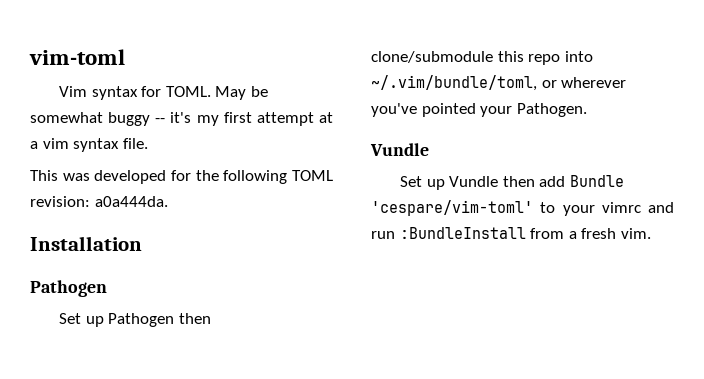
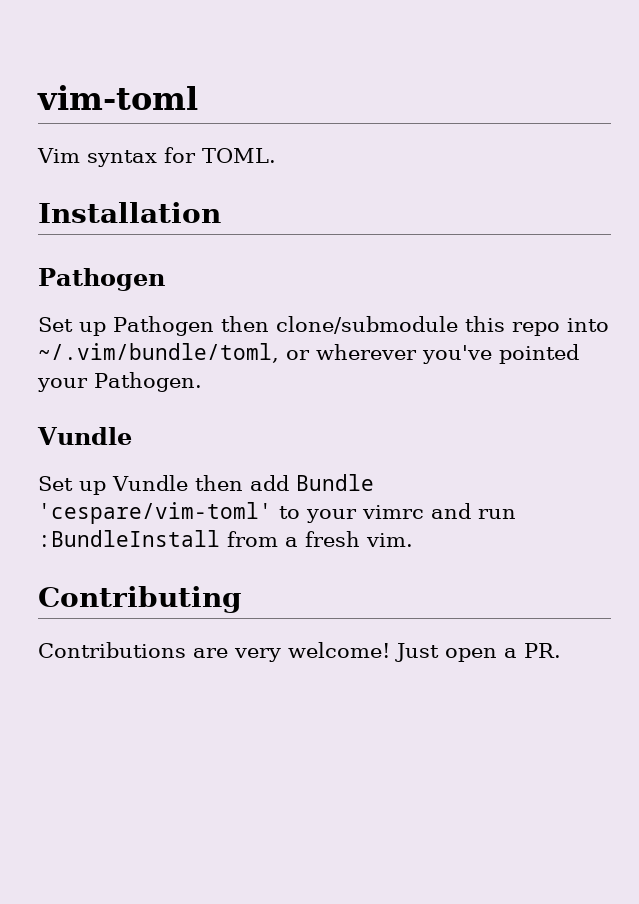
- May be somewhat buggy -- it's my first attempt at a vim syntax file.
- This was developed for the following TOML revision: a0a444da.
+ Contributing
+ Contributions are very welcome! Just open a PR.

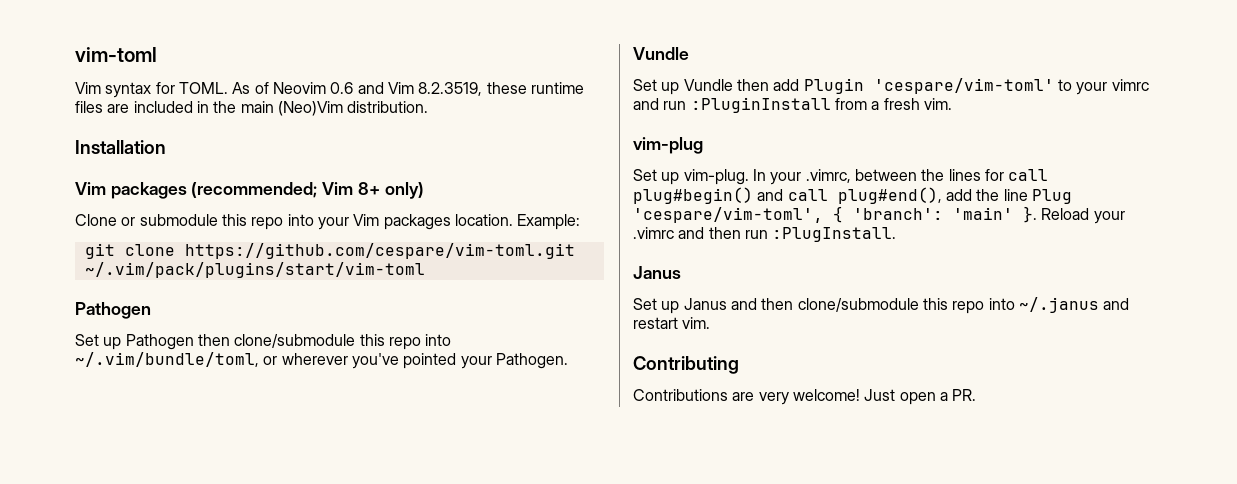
- Vim syntax for TOML.
+ Vim syntax for TOML. As of Neovim 0.6 and Vim 8.2.3519, these runtime files are included in the main (Neo)Vim distribution.
  Installation
+ Vim packages (recommended; Vim 8+ only)
+ Clone or submodule this repo into your Vim packages location. Example:
+ git clone https://github.com/cespare/vim-toml.git ~/.vim/pack/plugins/start/vim-toml
- Set up Vundle then add Bundle 'cespare/vim-toml' to your vimrc and run :BundleInstall from a fresh vim.
+ Set up Vundle then add Plugin 'cespare/vim-toml' to your vimrc and run :PluginInstall from a fresh vim.
+ vim-plug
+ Set up vim-plug. In your .vimrc, between the lines for call plug#begin() and call plug#end(), add the line Plug 'cespare/vim-toml', { 'branch': 'main' }. Reload your .vimrc and then run :PlugInstall.
+ Janus
+ Set up Janus and then clone/submodule this repo into ~/.janus and restart vim.

